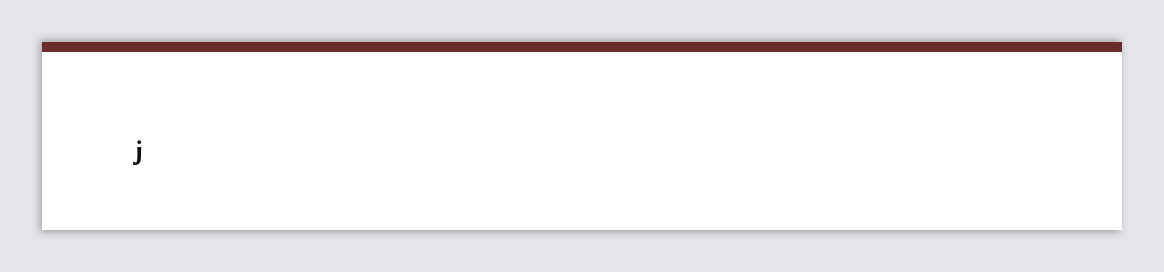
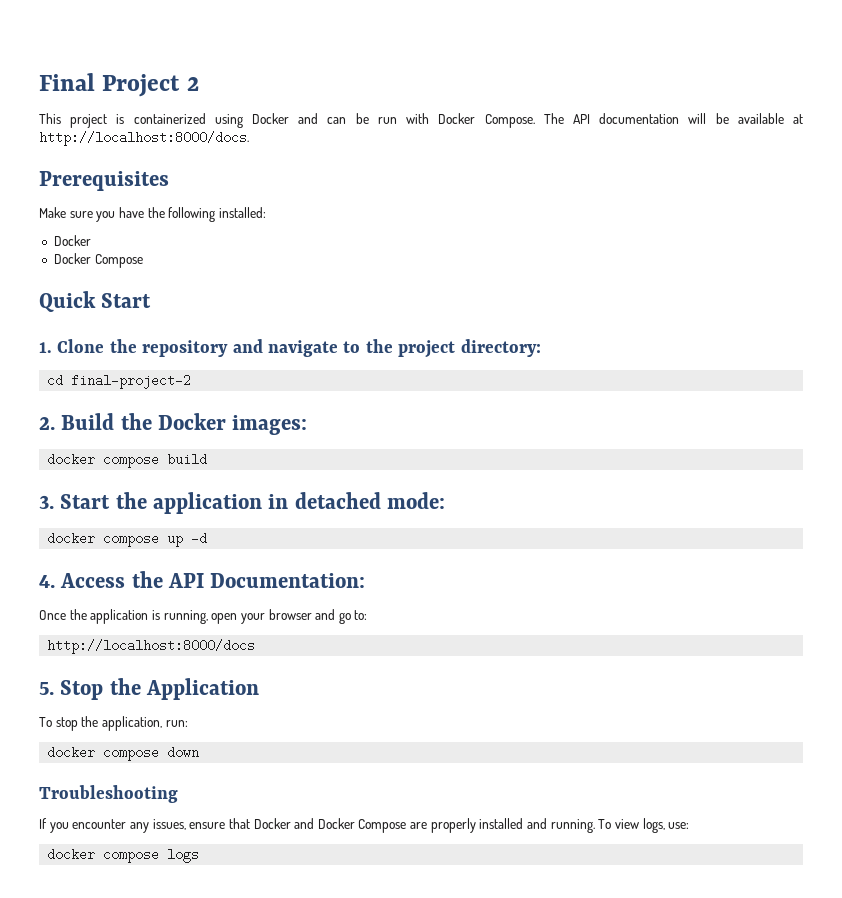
- j
+ Final Project 2
+ This project is containerized using Docker and can be run with Docker Compose. The API documentation will be available at http://localhost:8000/docs.
+ Prerequisites
+ Make sure you have the following installed:
+ Docker
+ Docker Compose
+ Quick Start
+ 1. Clone the repository and navigate to the project directory:
+ cd final-project-2
+ 2. Build the Docker images:
+ docker compose build
+ 3. Start the application in detached mode:
+ docker compose up -d
+ 4. Access the API Documentation:
+ Once the application is running, open your browser and go to:
+ http://localhost:8000/docs
+ 5. Stop the Application
+ To stop the application, run:
+ docker compose down
+ Troubleshooting
+ If you encounter any issues, ensure that Docker and Docker Compose are properly installed and running. To view logs, use:
+ docker compose logs

